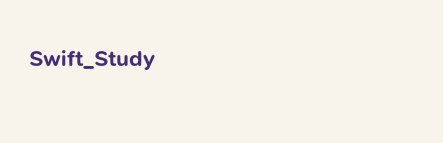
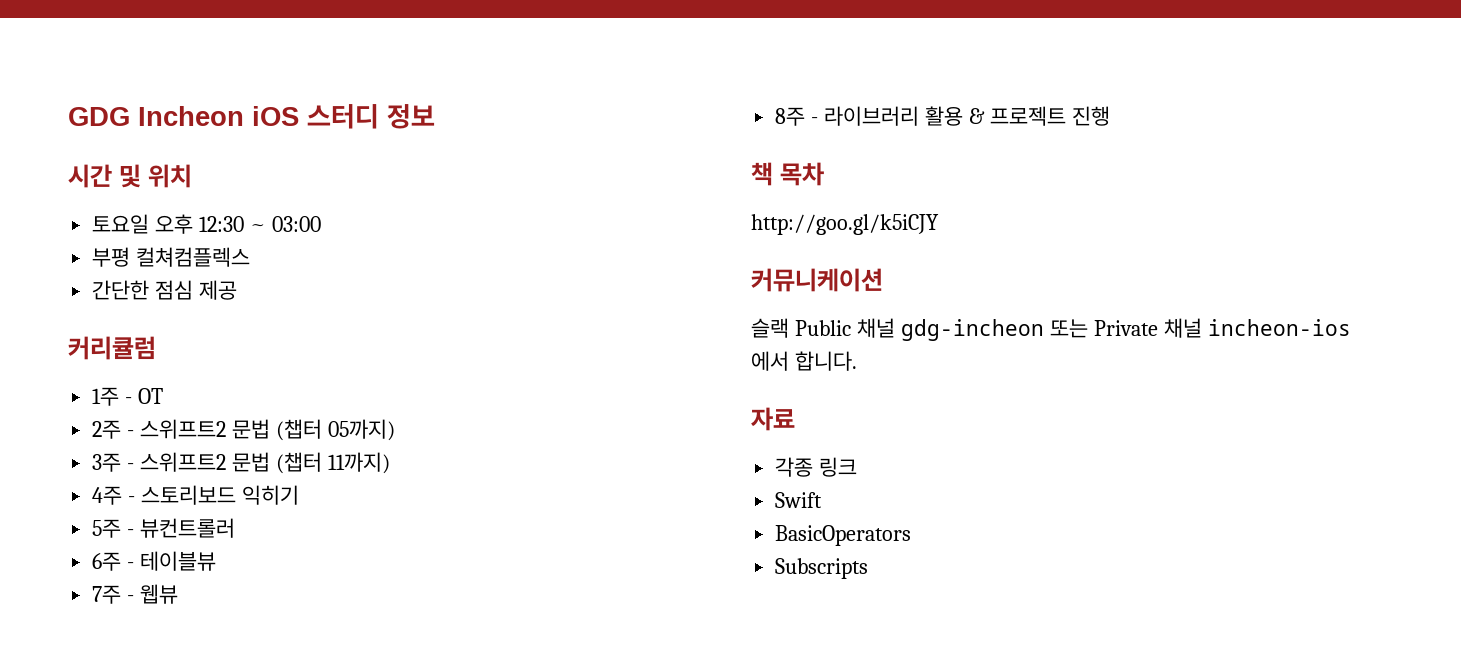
- Swift_Study
+ GDG Incheon iOS 스터디 정보
+ 시간 및 위치
+ 토요일 오후 12:30 ~ 03:00
+ 부평 컬쳐컴플렉스
+ 간단한 점심 제공
+ 커리큘럼
+ 1주 - OT
+ 2주 - 스위프트2 문법 (챕터 05까지)
+ 3주 - 스위프트2 문법 (챕터 11까지)
+ 4주 - 스토리보드 익히기
+ 5주 - 뷰컨트롤러
+ 6주 - 테이블뷰
+ 7주 - 웹뷰
+ 8주 - 라이브러리 활용 & 프로젝트 진행
+ 책 목차
+ http://goo.gl/k5iCJY
+ 커뮤니케이션
+ 슬랙 Public 채널 gdg-incheon 또는 Private 채널 incheon-ios 에서 합니다.
+ 자료
+ 각종 링크
+ Swift
+ BasicOperators
+ Subscripts

